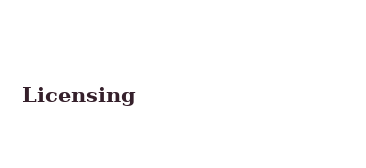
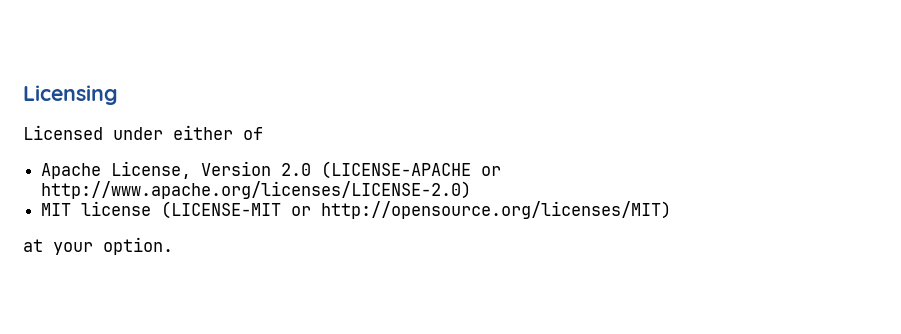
+ Licensed under either of
+ Apache License, Version 2.0 (LICENSE-APACHE or http://www.apache.org/licenses/LICENSE-2.0)
+ MIT license (LICENSE-MIT or http://opensource.org/licenses/MIT)
+ at your option.

